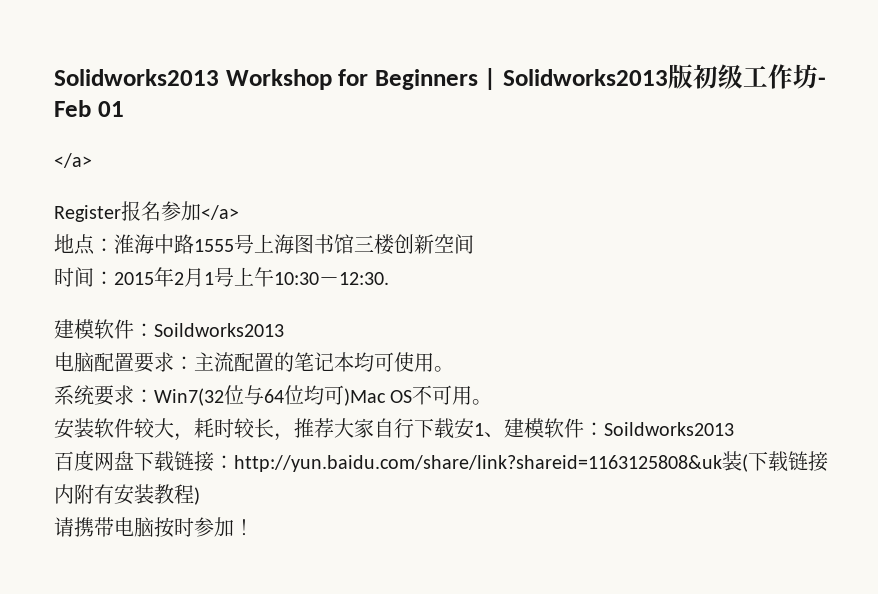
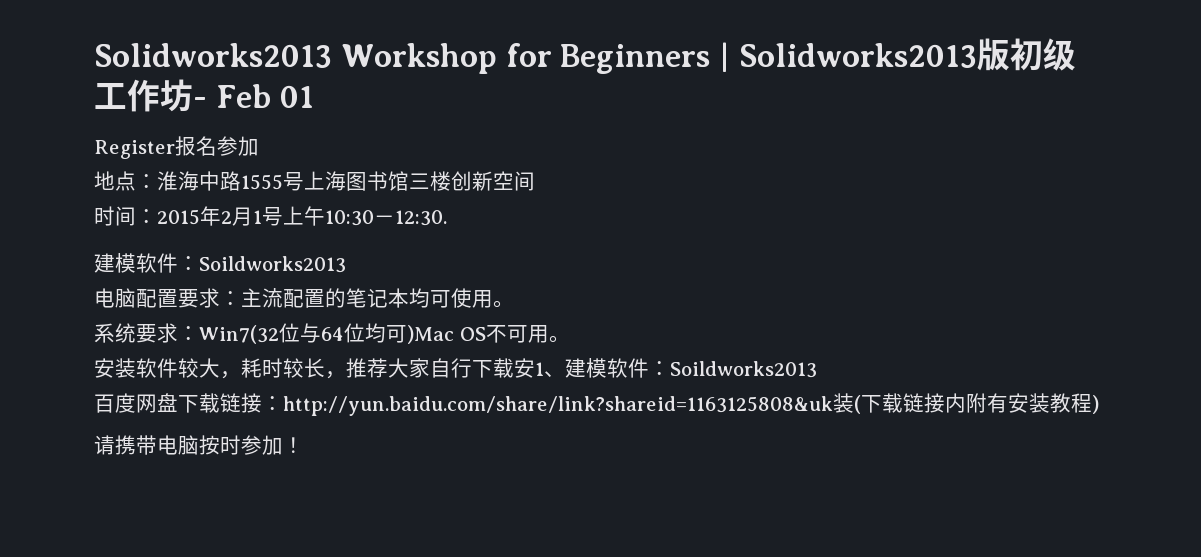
  Solidworks2013 Workshop for Beginners | Solidworks2013版初级工作坊- Feb 01
- </a>
- Register报名参加</a>
+ Register报名参加

